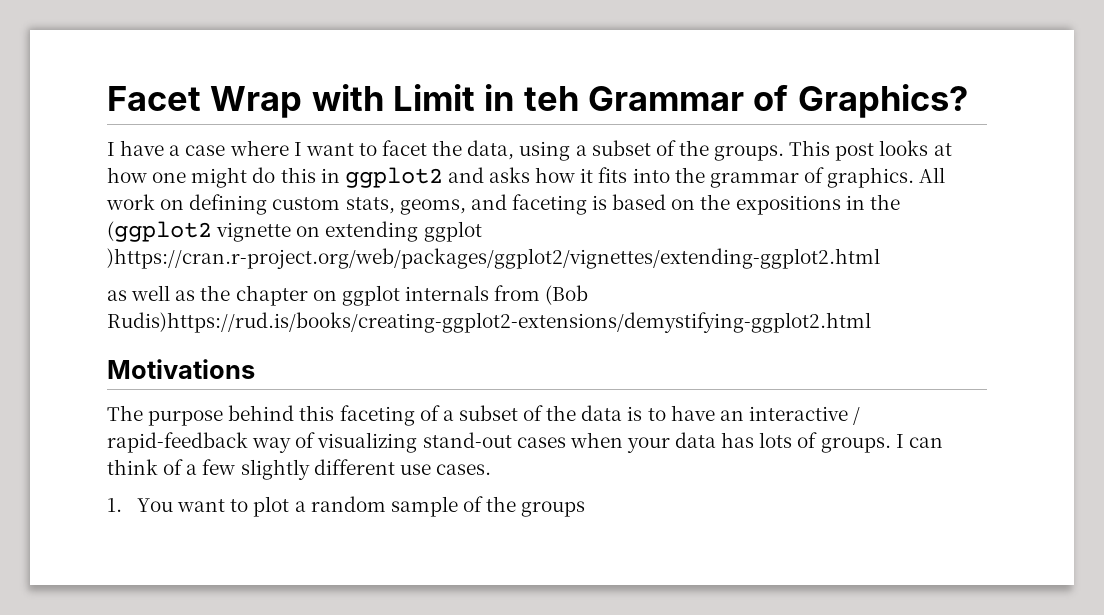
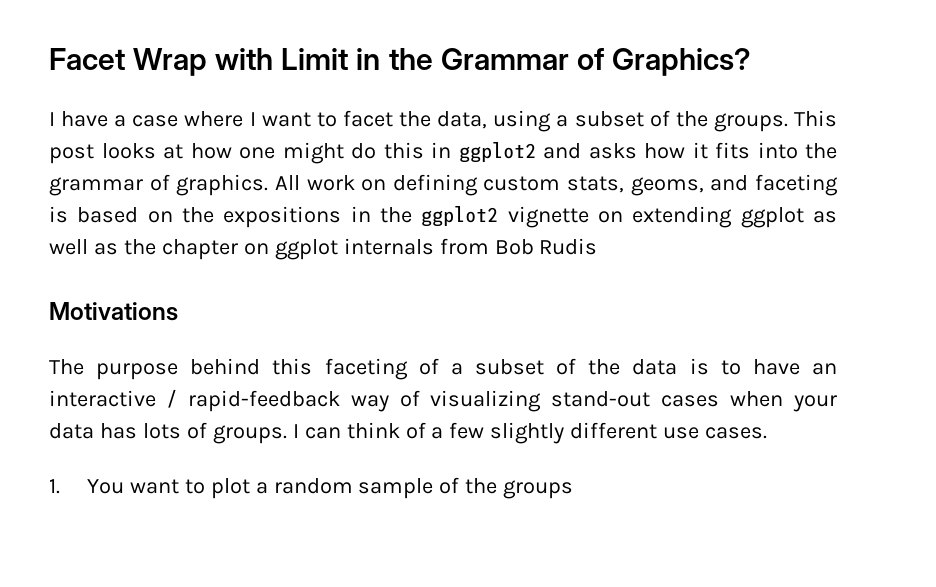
- Facet Wrap with Limit in teh Grammar of Graphics?
+ Facet Wrap with Limit in the Grammar of Graphics?
- All work on defining custom stats, geoms, and faceting is based on the expositions in the (ggplot2 vignette on extending ggplot )https://cran.r-project.org/web/packages/ggplot2/vignettes/extending-ggplot2.html
- as well as the chapter on ggplot internals from (Bob Rudis)https://rud.is/books/creating-ggplot2-extensions/demystifying-ggplot2.html
+ All work on defining custom stats, geoms, and faceting is based on the expositions in the ggplot2 vignette on extending ggplot as well as the chapter on ggplot internals from Bob Rudis

